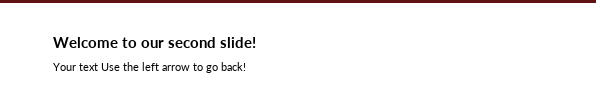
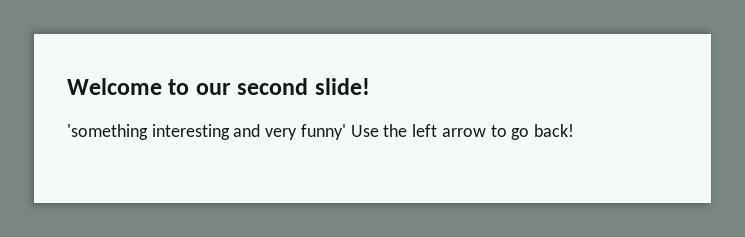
- Your text Use the left arrow to go back!
+ 'something interesting and very funny' Use the left arrow to go back!

